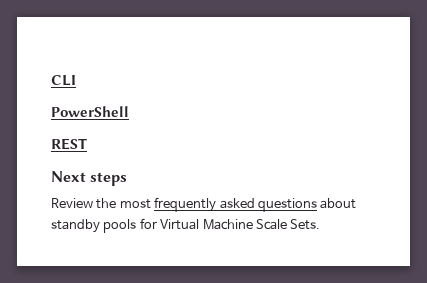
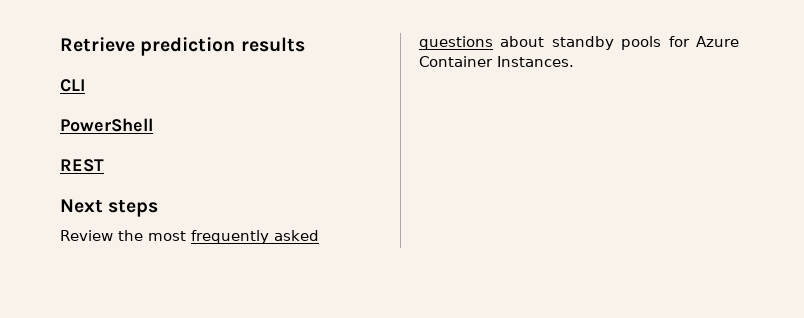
+ Retrieve prediction results
- Review the most frequently asked questions about standby pools for Virtual Machine Scale Sets.
+ Review the most frequently asked questions about standby pools for Azure Container Instances.

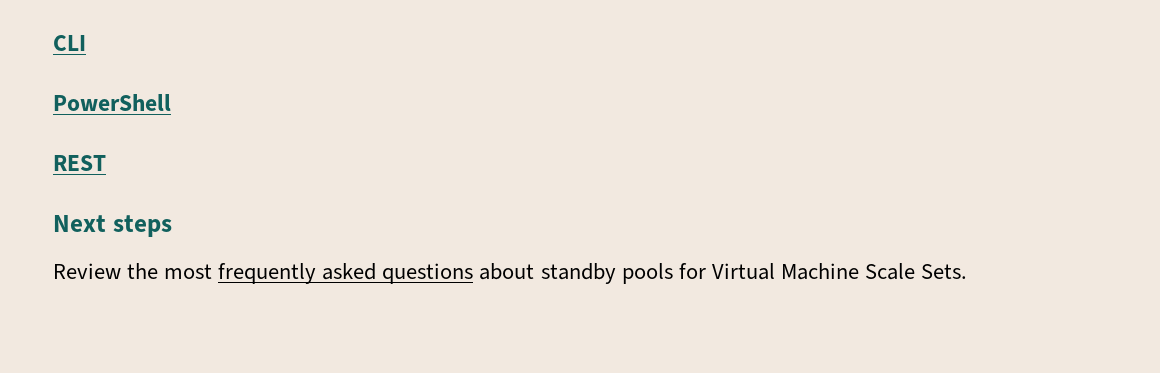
- Retrieve prediction results
- Review the most frequently asked questions about standby pools for Azure Container Instances.
+ Review the most frequently asked questions about standby pools for Virtual Machine Scale Sets.

